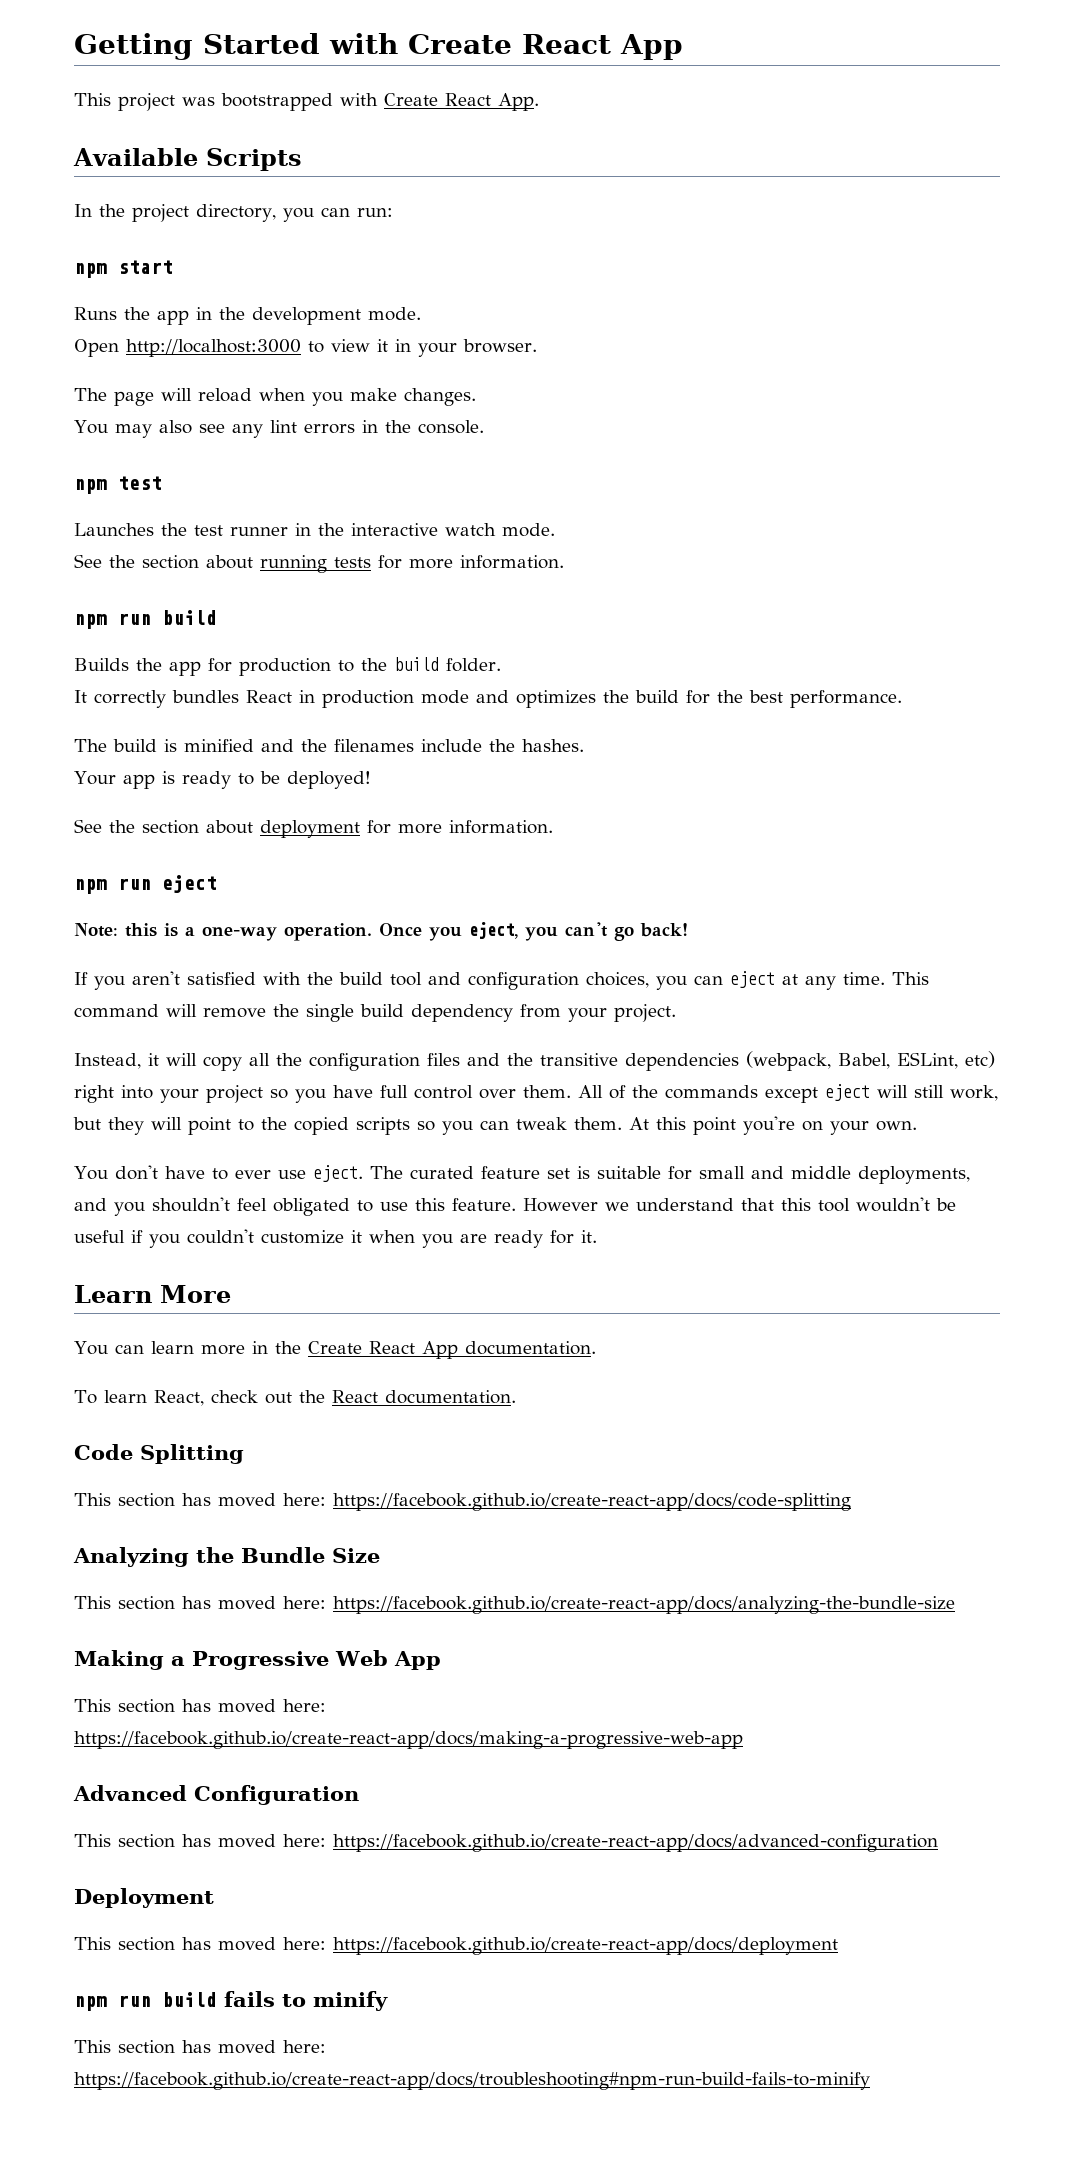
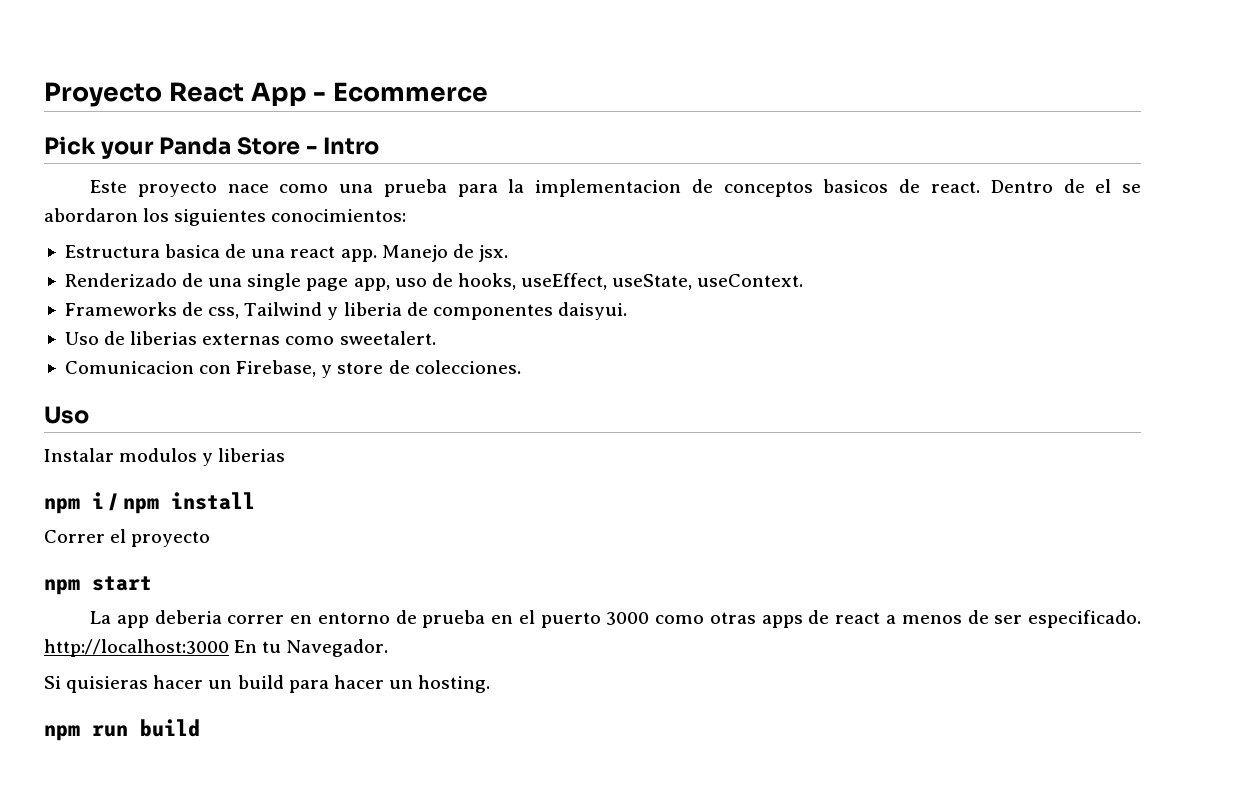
- Getting Started with Create React App
- This project was bootstrapped with Create React App.
- Available Scripts
- In the project directory, you can run:
+ Proyecto React App - Ecommerce
+ Pick your Panda Store - Intro
+ Este proyecto nace como una prueba para la implementacion de conceptos basicos de react. Dentro de el se abordaron los siguientes conocimientos:
+ Estructura basica de una react app. Manejo de jsx.
+ Renderizado de una single page app, uso de hooks, useEffect, useState, useContext.
+ Frameworks de css, Tailwind y liberia de componentes daisyui.
+ Uso de liberias externas como sweetalert.
+ Comunicacion con Firebase, y store de colecciones.
+ Uso
+ Instalar modulos y liberias
+ npm i / npm install
+ Correr el proyecto
  npm start
- Runs the app in the development mode.
- Open http://localhost:3000 to view it in your browser.
- The page will reload when you make changes.
- You may also see any lint errors in the console.
- npm test
- Launches the test runner in the interactive watch mode.
- See the section about running tests for more information.
+ La app deberia correr en entorno de prueba en el puerto 3000 como otras apps de react a menos de ser especificado. http://localhost:3000 En tu Navegador.
+ Si quisieras hacer un build para hacer un hosting.
  npm run build
- Builds the app for production to the build folder.
- It correctly bundles React in production mode and optimizes the build for the best performance.
- The build is minified and the filenames include the hashes.
- Your app is ready to be deployed!
- See the section about deployment for more information.
- npm run eject
- Note: this is a one-way operation. Once you eject, you can't go back!
- If you aren't satisfied with the build tool and configuration choices, you can eject at any time. This command will remove the single build dependency from your project.
- Instead, it will copy all the configuration files and the transitive dependencies (webpack, Babel, ESLint, etc) right into your project so you have full control over them. All of the commands except eject will still work, but they will point to the copied scripts so you can tweak them. At this point you're on your own.
- You don't have to ever use eject. The curated feature set is suitable for small and middle deployments, and you shouldn't feel obligated to use this feature. However we understand that this tool wouldn't be useful if you couldn't customize it when you are ready for it.
- Learn More
- You can learn more in the Create React App documentation.
- To learn React, check out the React documentation.
- Code Splitting
- This section has moved here: https://facebook.github.io/create-react-app/docs/code-splitting
- Analyzing the Bundle Size
- This section has moved here: https://facebook.github.io/create-react-app/docs/analyzing-the-bundle-size
- Making a Progressive Web App
- This section has moved here: https://facebook.github.io/create-react-app/docs/making-a-progressive-web-app
- Advanced Configuration
- This section has moved here: https://facebook.github.io/create-react-app/docs/advanced-configuration
- Deployment
- This section has moved here: https://facebook.github.io/create-react-app/docs/deployment
- npm run build fails to minify
- This section has moved here: https://facebook.github.io/create-react-app/docs/troubleshooting#npm-run-build-fails-to-minify

